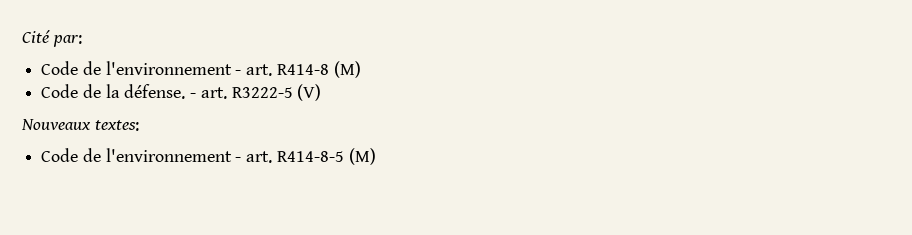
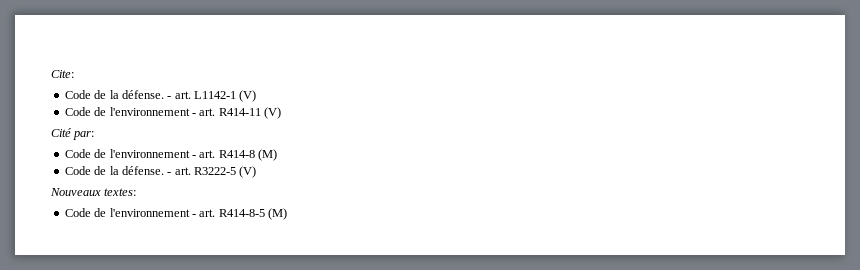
+ Cite:
+ Code de la défense. - art. L1142-1 (V)
+ Code de l'environnement - art. R414-11 (V)

